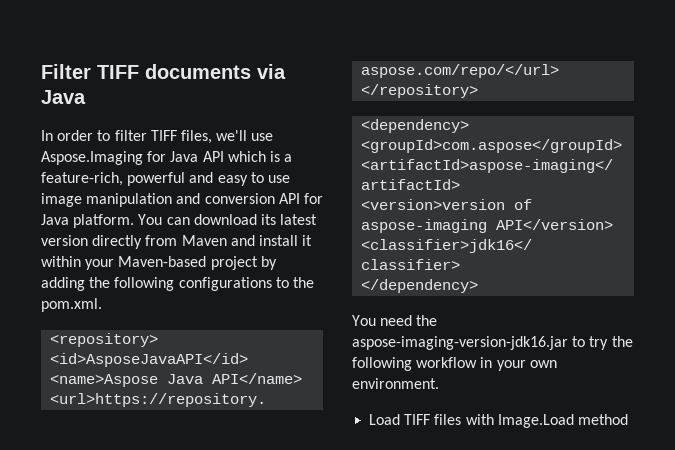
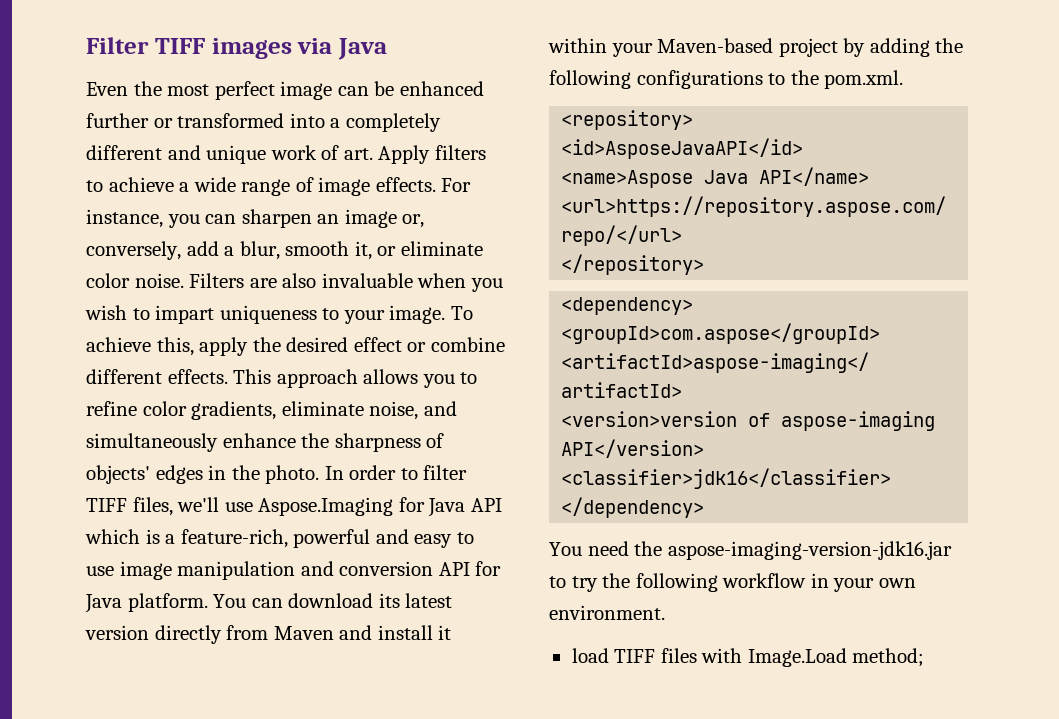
- Filter TIFF documents via Java
+ Filter TIFF images via Java
+ Even the most perfect image can be enhanced further or transformed into a completely different and unique work of art. Apply filters to achieve a wide range of image effects. For instance, you can sharpen an image or, conversely, add a blur, smooth it, or eliminate color noise. Filters are also invaluable when you wish to impart uniqueness to your image. To achieve this, apply the desired effect or combine different effects. This approach allows you to refine color gradients, eliminate noise, and simultaneously enhance the sharpness of objects' edges in the photo.
- Load TIFF files with Image.Load method
+ load TIFF files with Image.Load method;

